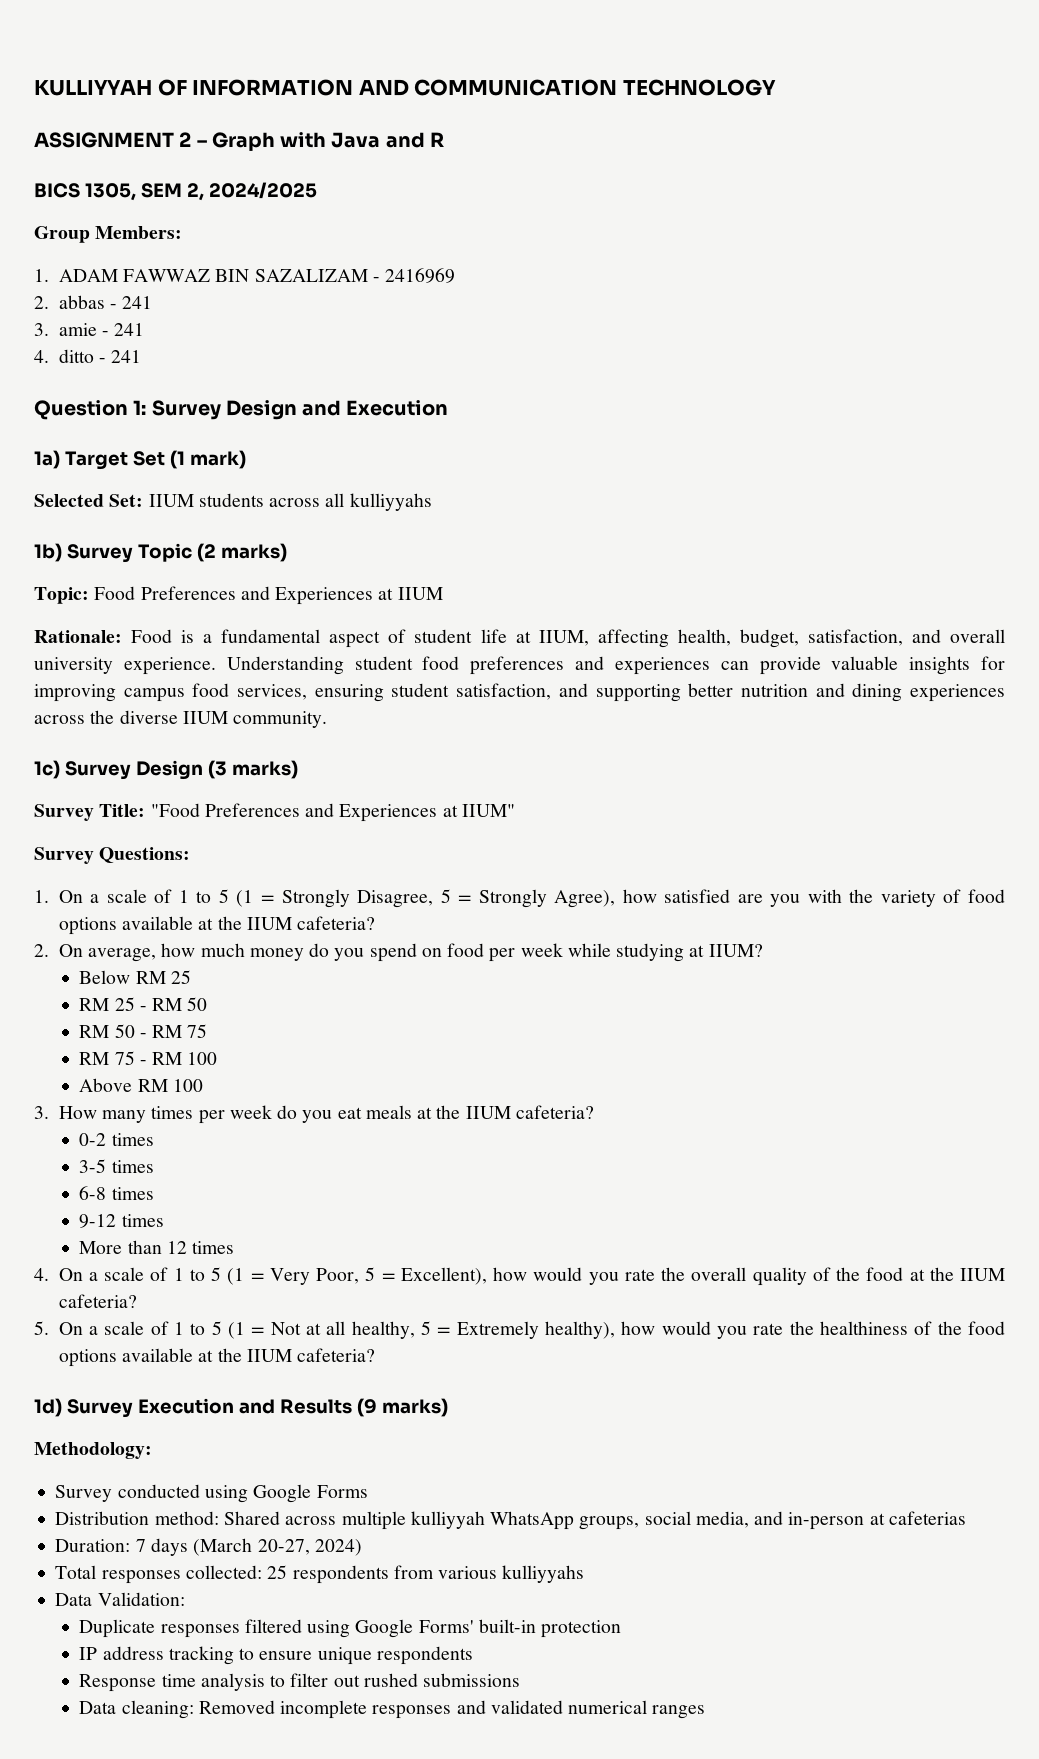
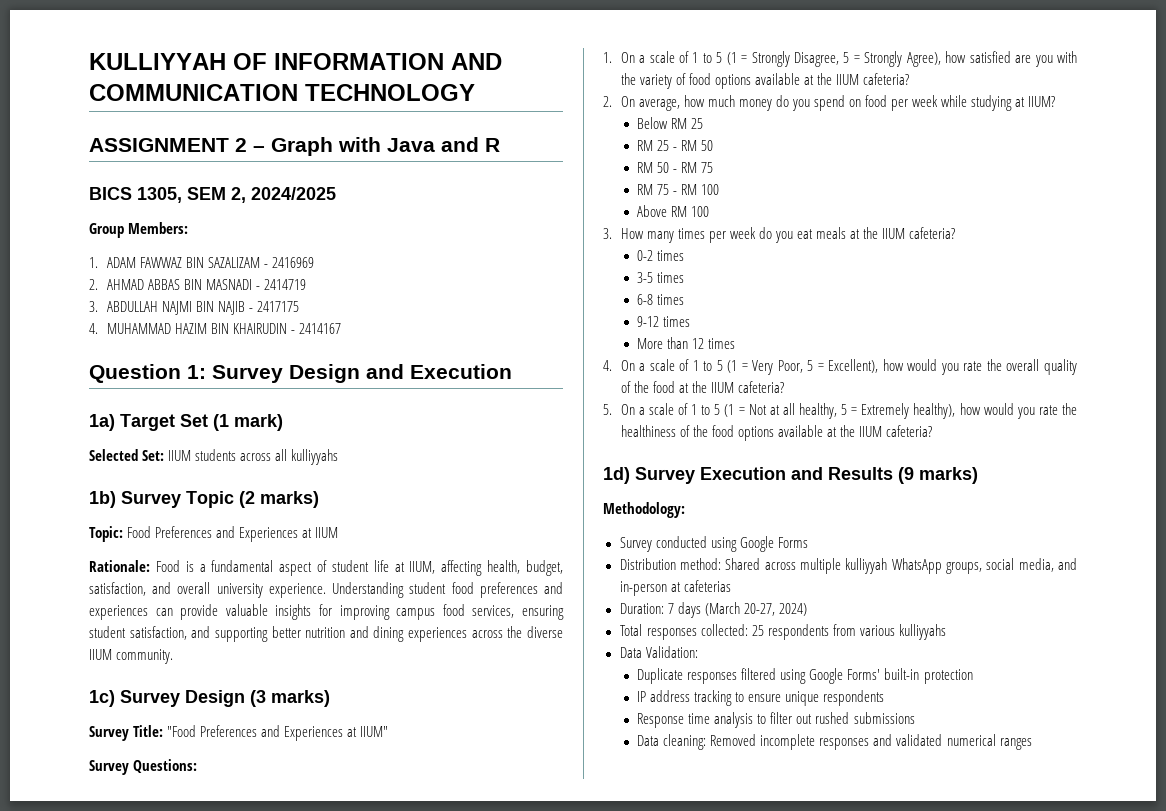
- 2. abbas - 241
- 3. amie - 241
- 4. ditto - 241
+ 2. AHMAD ABBAS BIN MASNADI - 2414719
+ 3. ABDULLAH NAJMI BIN NAJIB - 2417175
+ 4. MUHAMMAD HAZIM BIN KHAIRUDIN - 2414167

